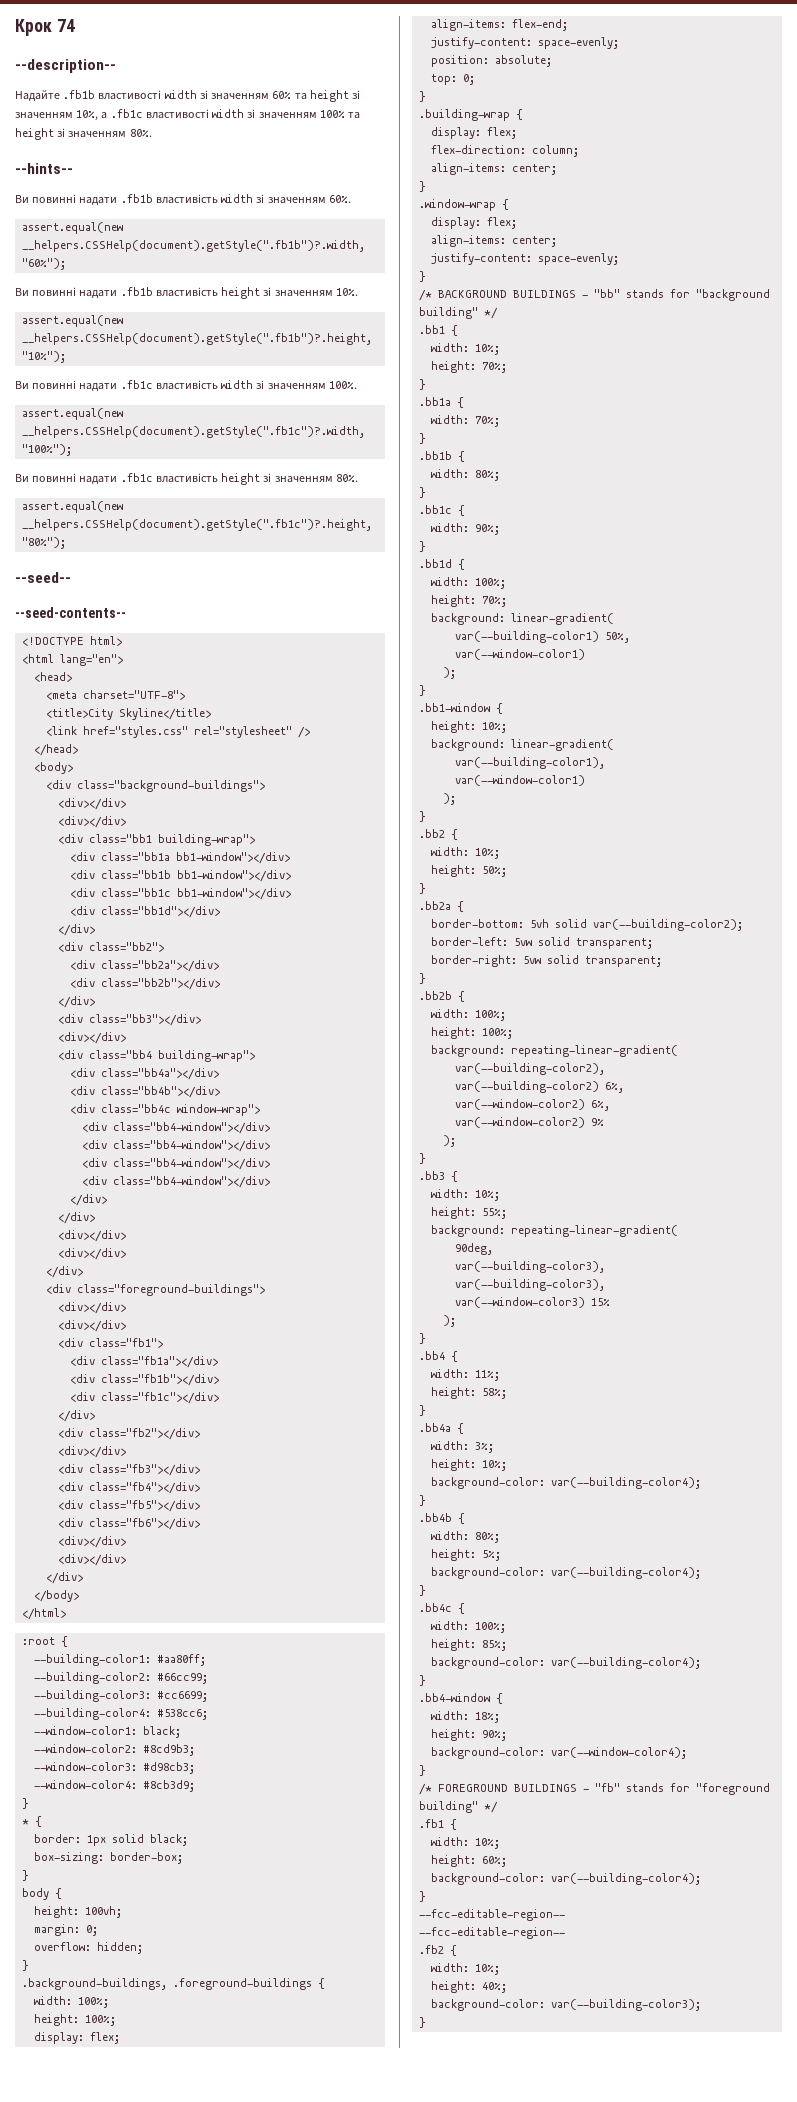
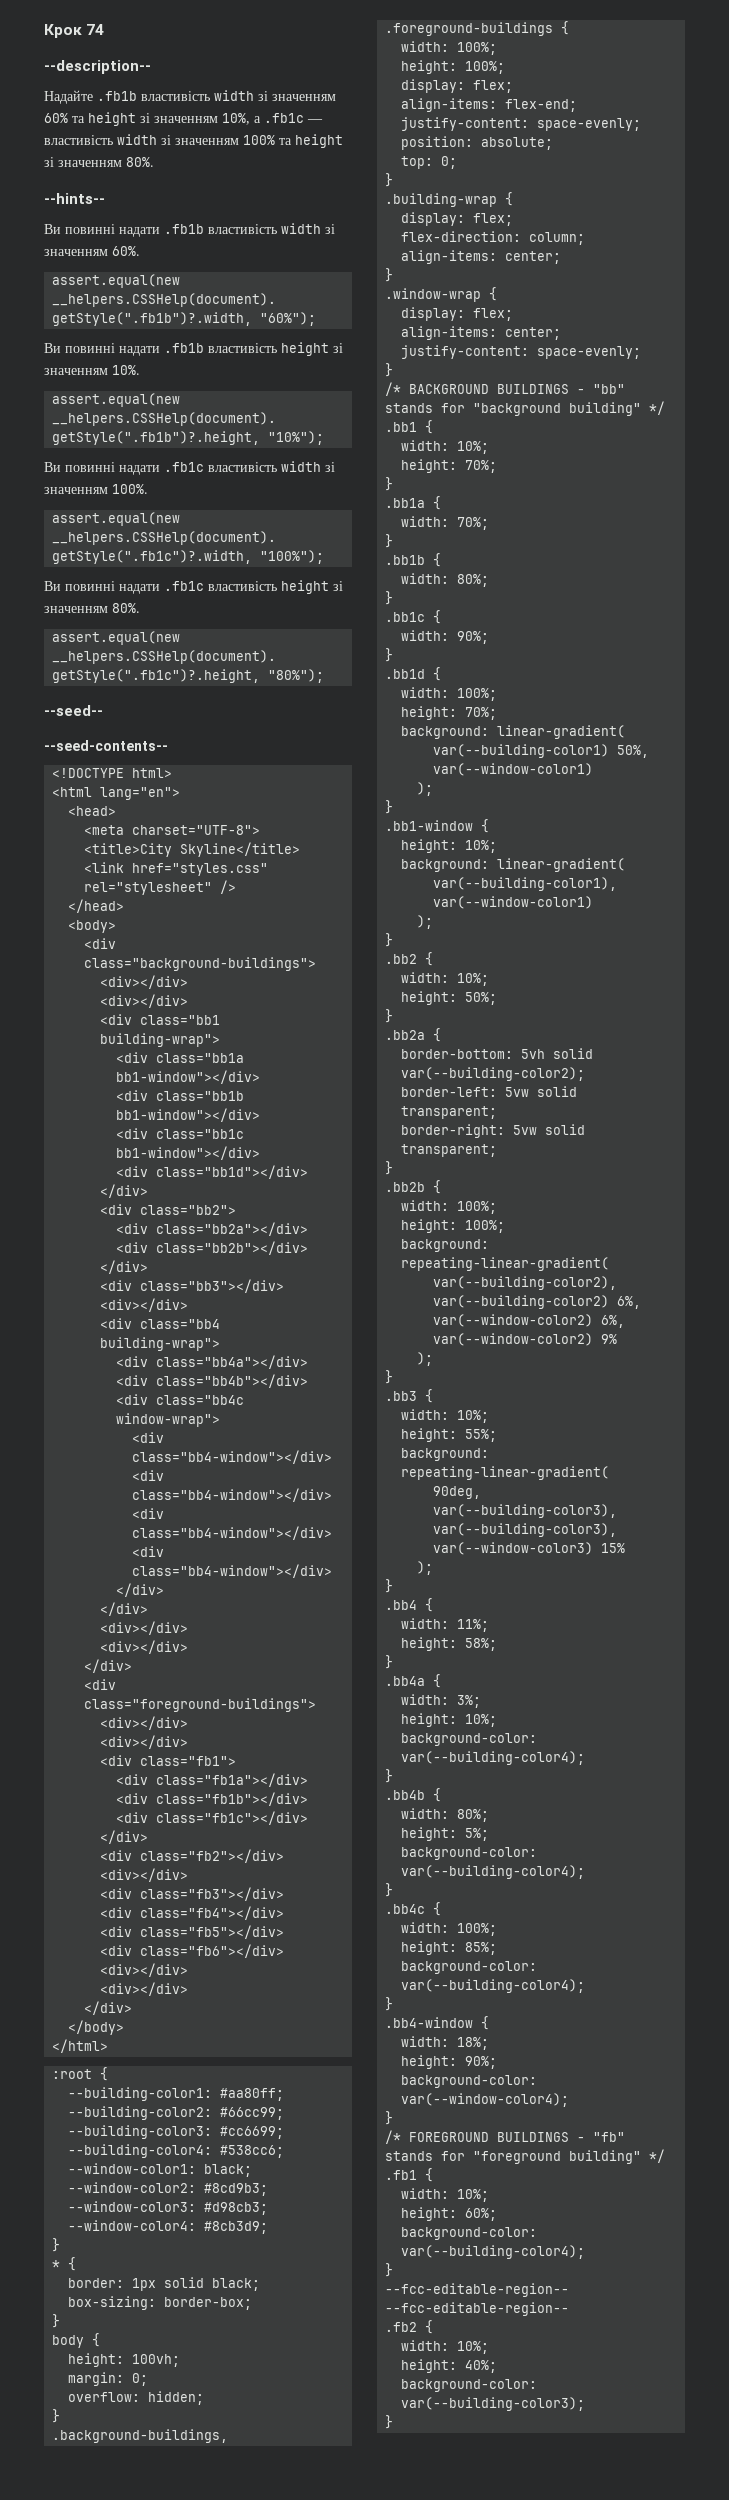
- Надайте .fb1b властивості width зі значенням 60% та height зі значенням 10%, а .fb1c властивості width зі значенням 100% та height зі значенням 80%.
+ Надайте .fb1b властивість width зі значенням 60% та height зі значенням 10%, а .fb1c — властивість width зі значенням 100% та height зі значенням 80%.

